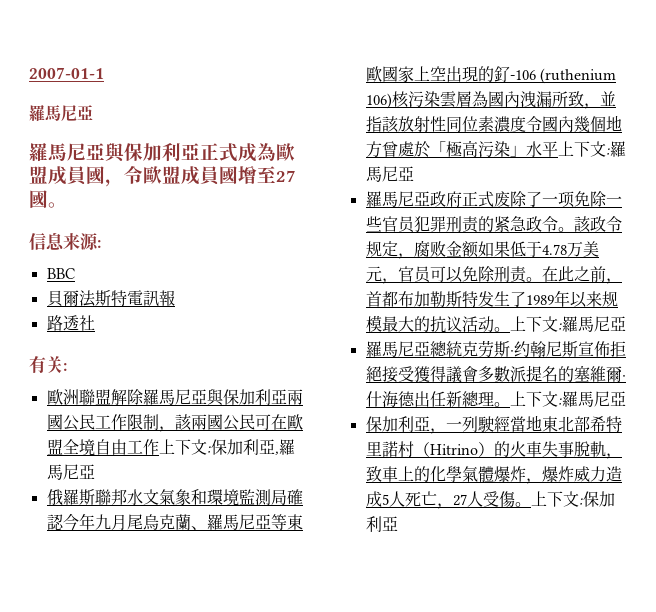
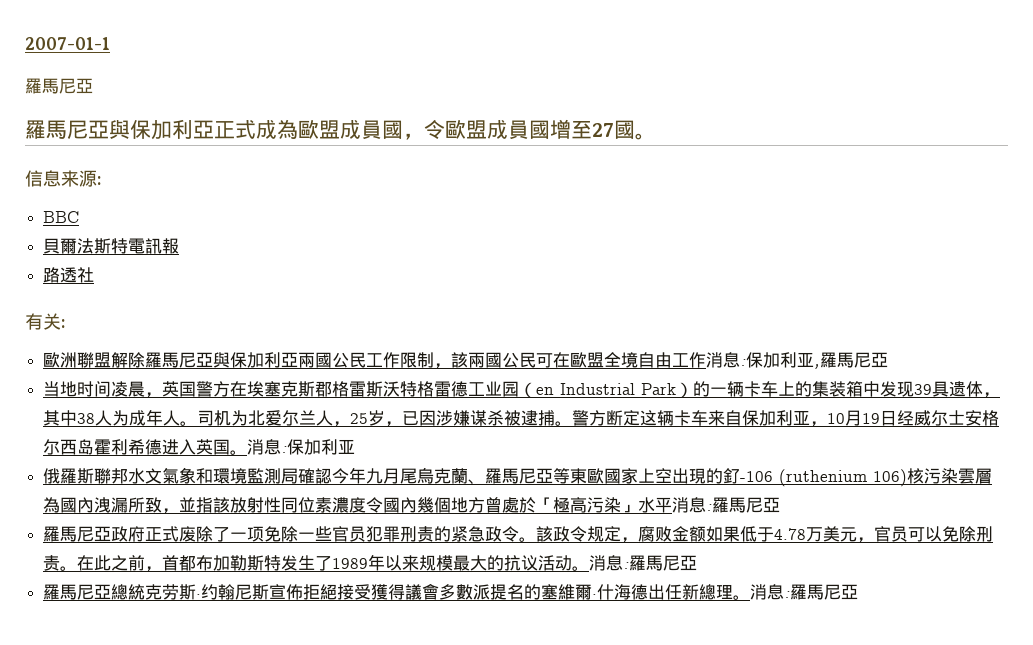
- 歐洲聯盟解除羅馬尼亞與保加利亞兩國公民工作限制，該兩國公民可在歐盟全境自由工作上下文:保加利亞,羅馬尼亞
+ 歐洲聯盟解除羅馬尼亞與保加利亞兩國公民工作限制，該兩國公民可在歐盟全境自由工作消息:保加利亚,羅馬尼亞
+ 当地时间凌晨，英国警方在埃塞克斯郡格雷斯沃特格雷德工业园（en Industrial Park）的一辆卡车上的集装箱中发现39具遗体，其中38人为成年人。司机为北爱尔兰人，25岁，已因涉嫌谋杀被逮捕。警方断定这辆卡车来自保加利亚，10月19日经威尔士安格尔西岛霍利希德进入英国。消息:保加利亚
- 俄羅斯聯邦水文氣象和環境監測局確認今年九月尾烏克蘭、羅馬尼亞等東歐國家上空出現的釕-106 (ruthenium 106)核污染雲層為國內洩漏所致，並指該放射性同位素濃度令國內幾個地方曾處於「極高污染」水平上下文:羅馬尼亞
+ 俄羅斯聯邦水文氣象和環境監測局確認今年九月尾烏克蘭、羅馬尼亞等東歐國家上空出現的釕-106 (ruthenium 106)核污染雲層為國內洩漏所致，並指該放射性同位素濃度令國內幾個地方曾處於「極高污染」水平消息:羅馬尼亞
- 在此之前，首都布加勒斯特发生了1989年以来规模最大的抗议活动。上下文:羅馬尼亞
+ 在此之前，首都布加勒斯特发生了1989年以来规模最大的抗议活动。消息:羅馬尼亞
- 羅馬尼亞總統克劳斯·约翰尼斯宣佈拒絕接受獲得議會多數派提名的塞維爾·什海德出任新總理。上下文:羅馬尼亞
- 保加利亞，一列駛經當地東北部希特里諾村（Hitrino）的火車失事脫軌，致車上的化學氣體爆炸，爆炸威力造成5人死亡，27人受傷。上下文:保加利亞
+ 羅馬尼亞總統克劳斯·约翰尼斯宣佈拒絕接受獲得議會多數派提名的塞維爾·什海德出任新總理。消息:羅馬尼亞

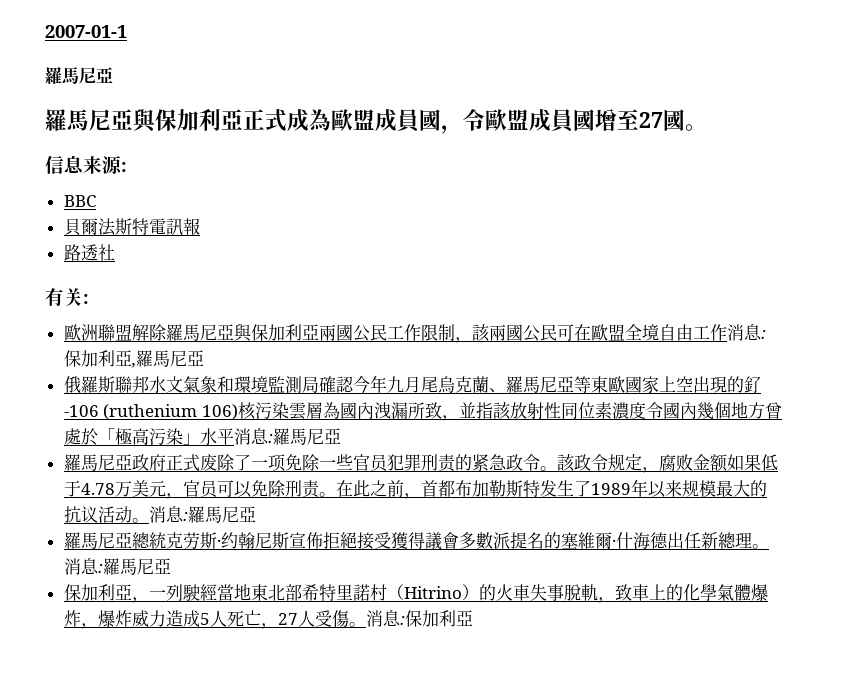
- 歐洲聯盟解除羅馬尼亞與保加利亞兩國公民工作限制，該兩國公民可在歐盟全境自由工作消息:保加利亚,羅馬尼亞
+ 歐洲聯盟解除羅馬尼亞與保加利亞兩國公民工作限制，該兩國公民可在歐盟全境自由工作消息:保加利亞,羅馬尼亞
- 当地时间凌晨，英国警方在埃塞克斯郡格雷斯沃特格雷德工业园（en Industrial Park）的一辆卡车上的集装箱中发现39具遗体，其中38人为成年人。司机为北爱尔兰人，25岁，已因涉嫌谋杀被逮捕。警方断定这辆卡车来自保加利亚，10月19日经威尔士安格尔西岛霍利希德进入英国。消息:保加利亚
+ 保加利亞，一列駛經當地東北部希特里諾村（Hitrino）的火車失事脫軌，致車上的化學氣體爆炸，爆炸威力造成5人死亡，27人受傷。消息:保加利亞

